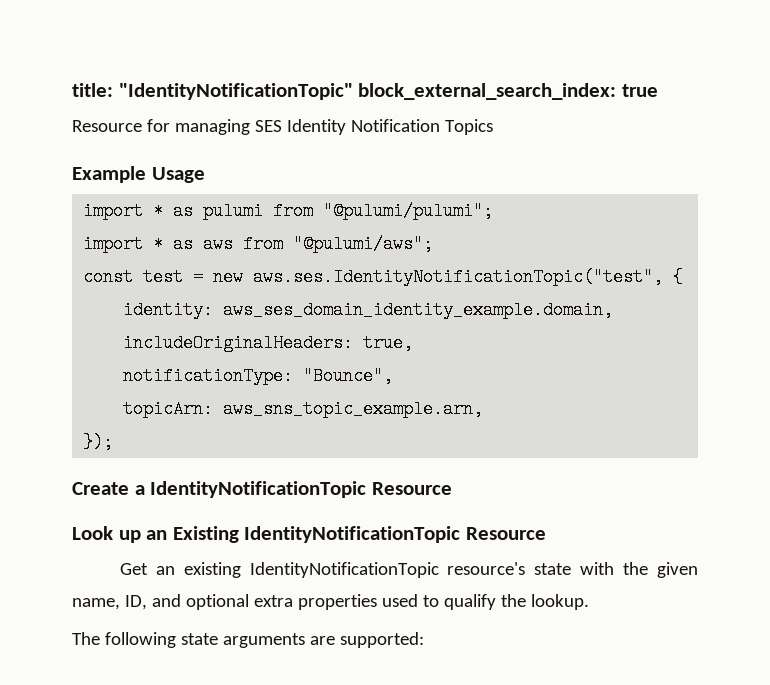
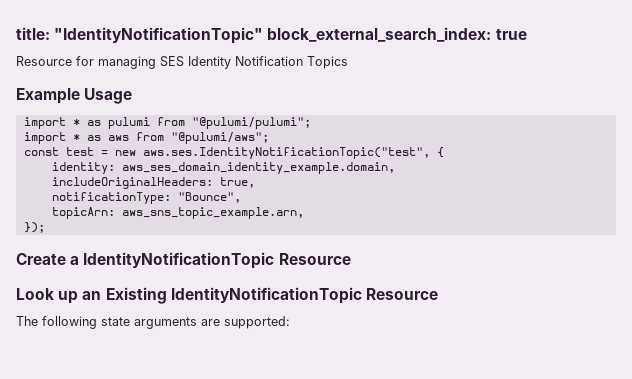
- Get an existing IdentityNotificationTopic resource's state with the given name, ID, and optional extra properties used to qualify the lookup.

